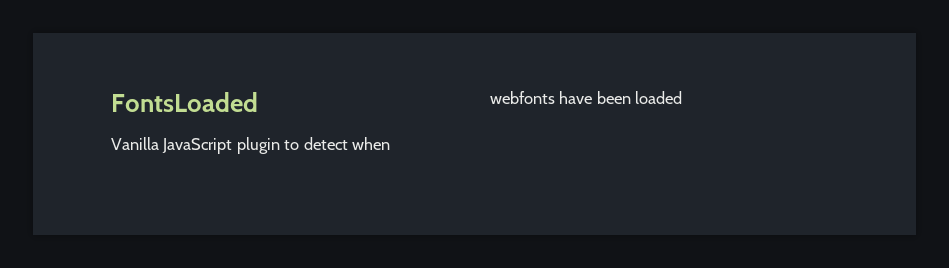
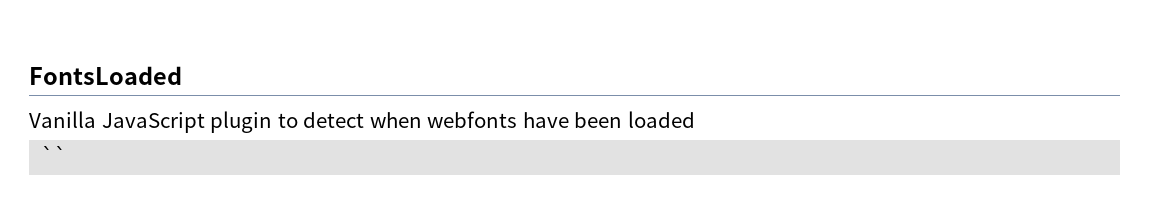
+ ``

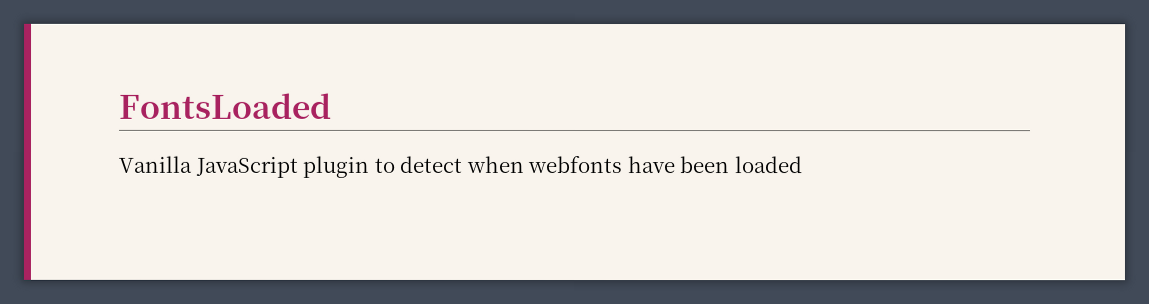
- ``

